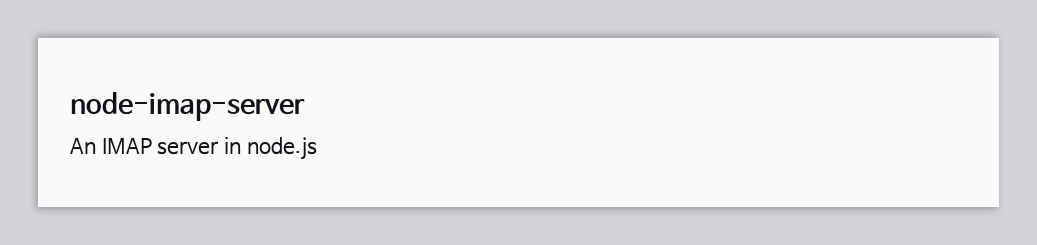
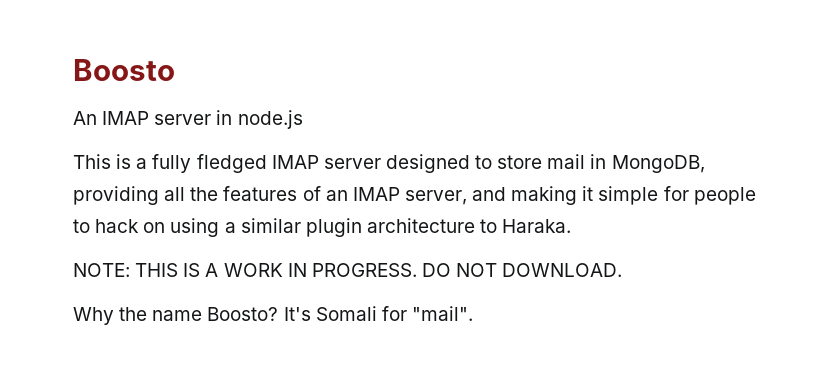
- node-imap-server
+ Boosto
+ This is a fully fledged IMAP server designed to store mail in MongoDB, providing all the features of an IMAP server, and making it simple for people to hack on using a similar plugin architecture to Haraka.
+ NOTE: THIS IS A WORK IN PROGRESS. DO NOT DOWNLOAD.
+ Why the name Boosto? It's Somali for "mail".

